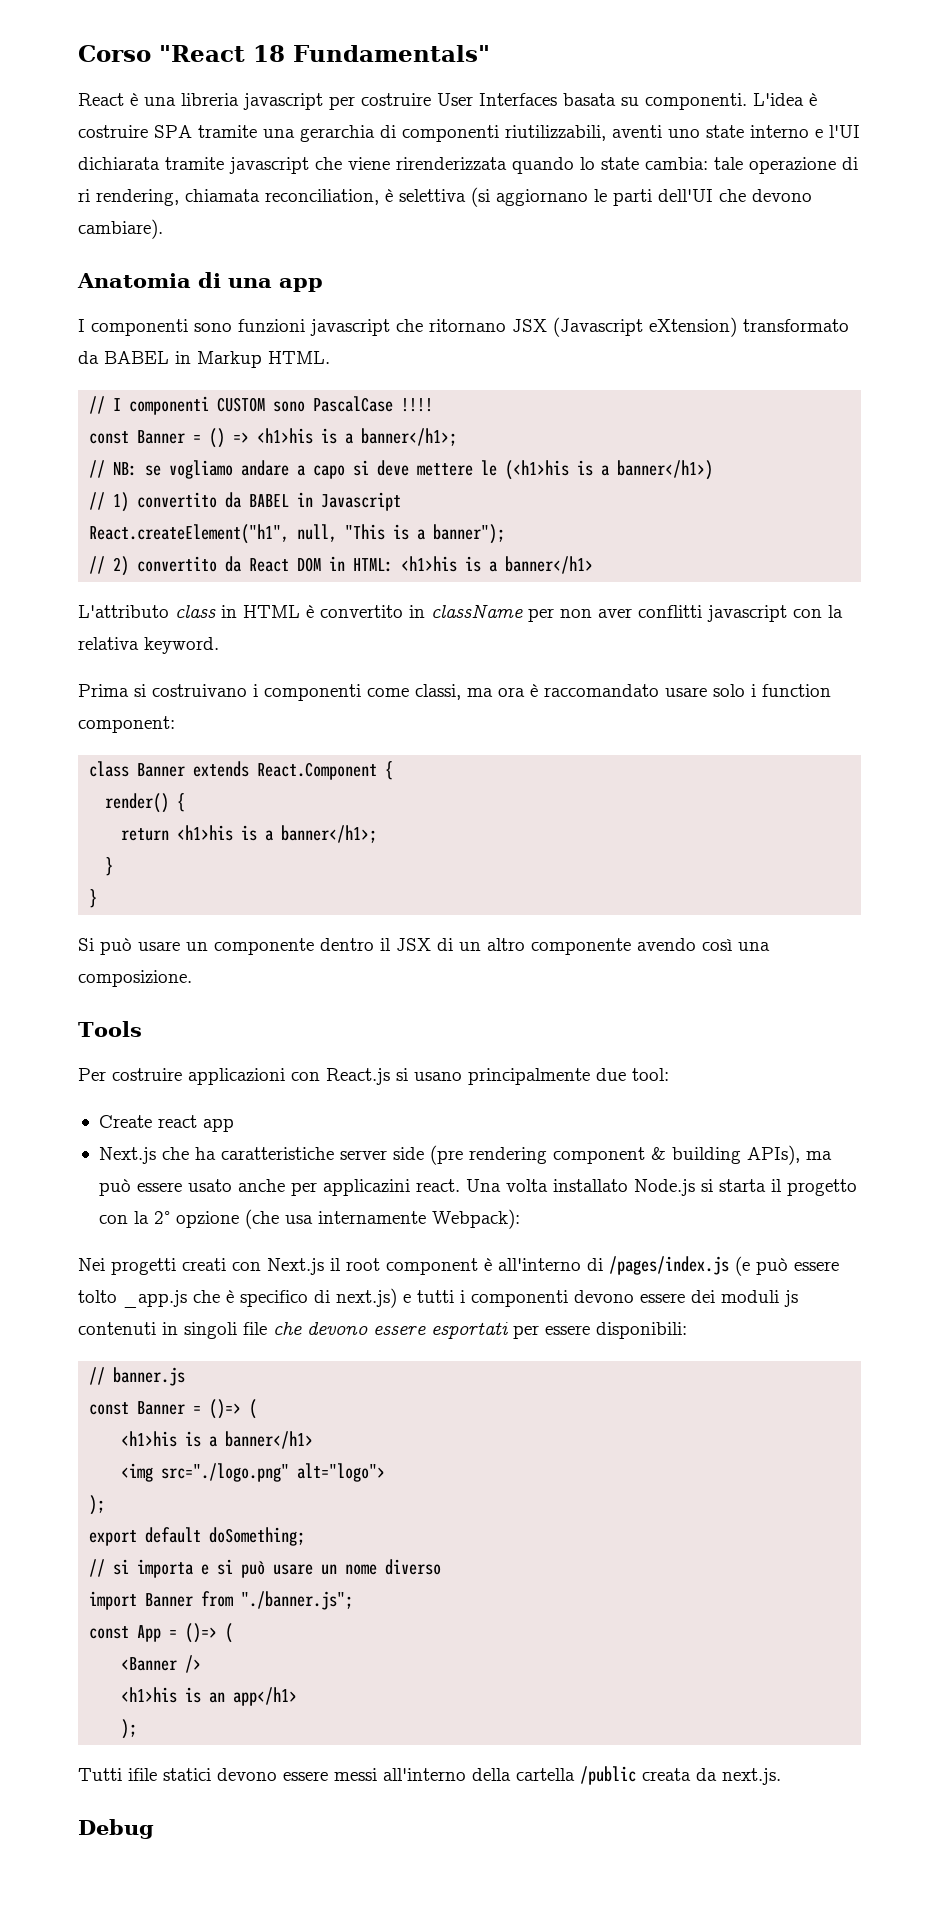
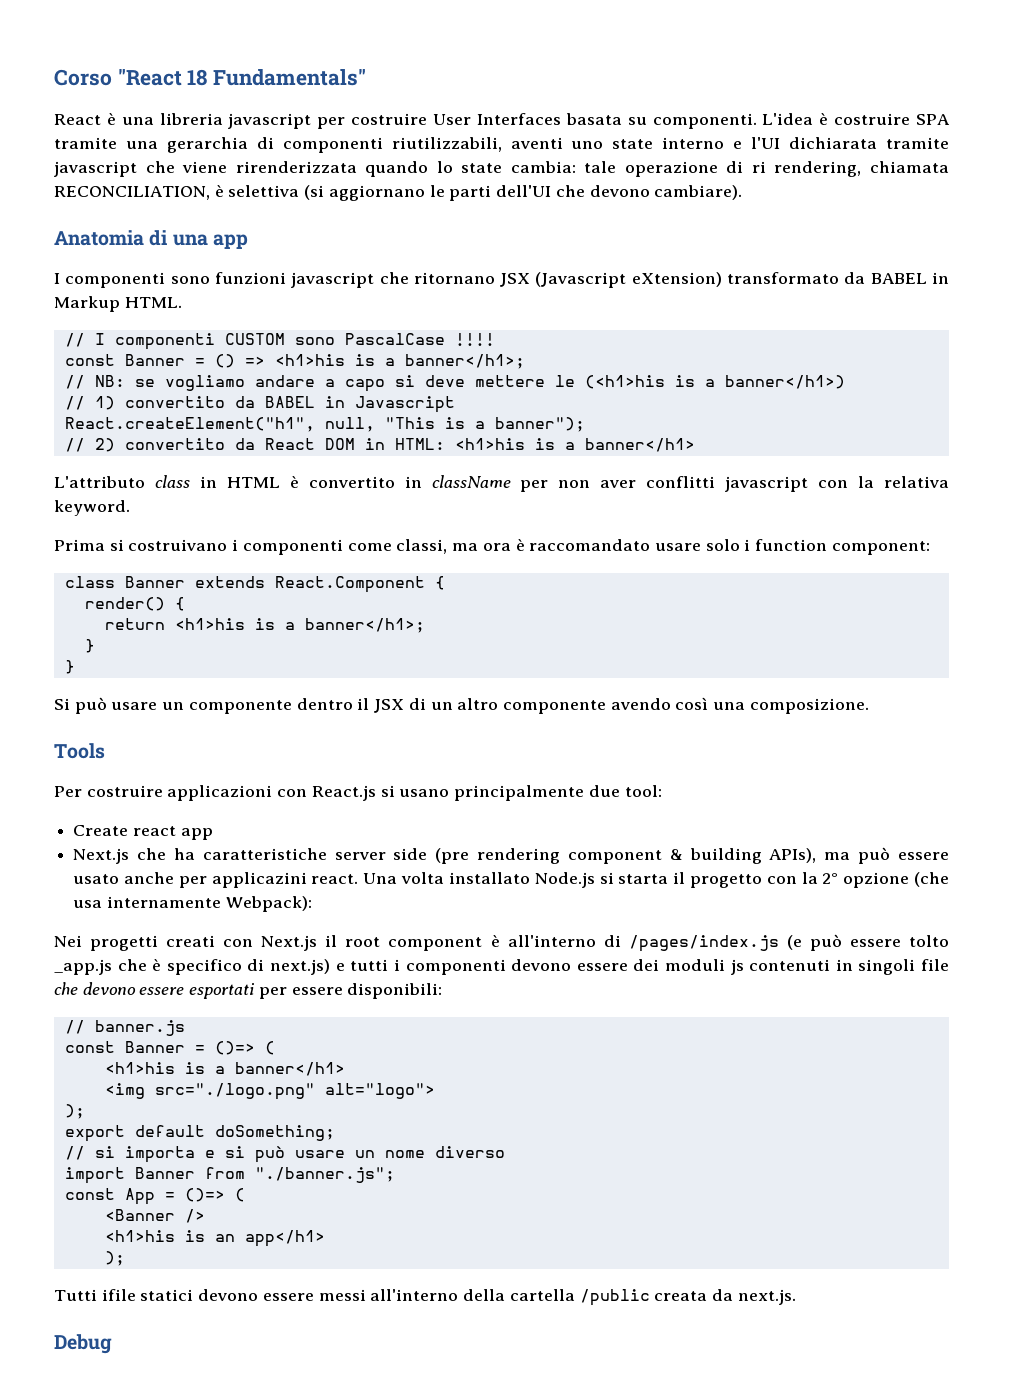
- L'idea è costruire SPA tramite una gerarchia di componenti riutilizzabili, aventi uno state interno e l'UI dichiarata tramite javascript che viene rirenderizzata quando lo state cambia: tale operazione di ri rendering, chiamata reconciliation, è selettiva (si aggiornano le parti dell'UI che devono cambiare).
+ L'idea è costruire SPA tramite una gerarchia di componenti riutilizzabili, aventi uno state interno e l'UI dichiarata tramite javascript che viene rirenderizzata quando lo state cambia: tale operazione di ri rendering, chiamata RECONCILIATION, è selettiva (si aggiornano le parti dell'UI che devono cambiare).

